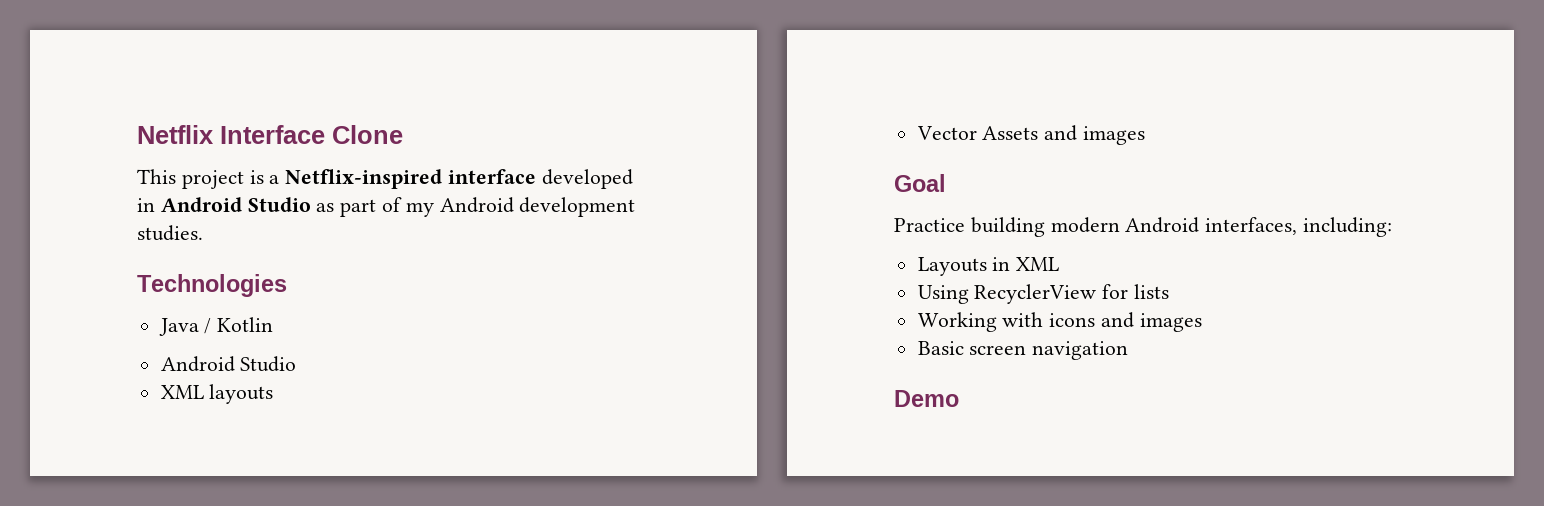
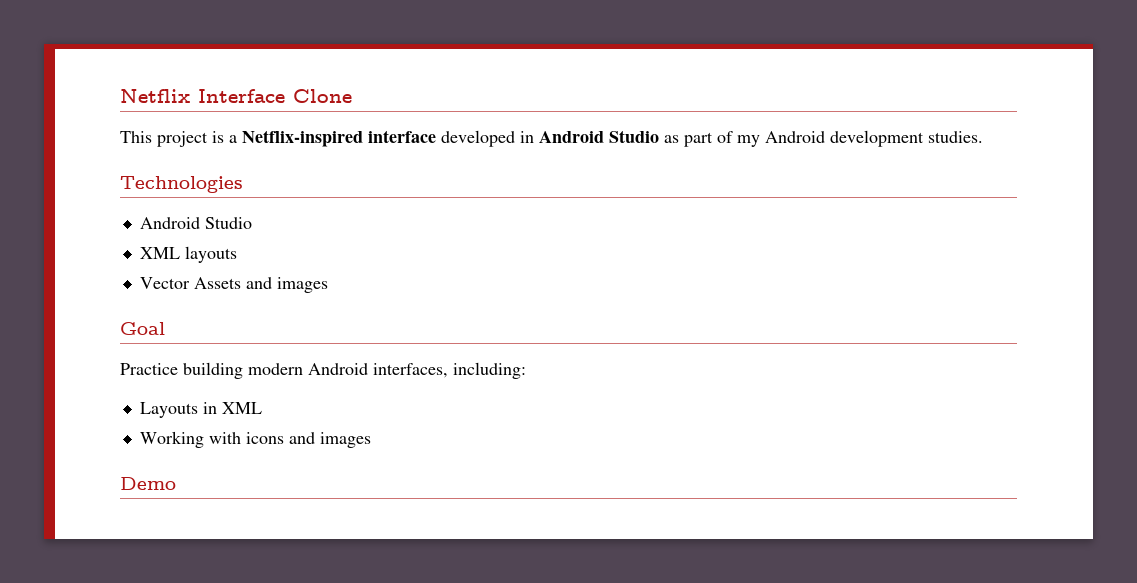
- Java / Kotlin
- Using RecyclerView for lists
- Basic screen navigation

